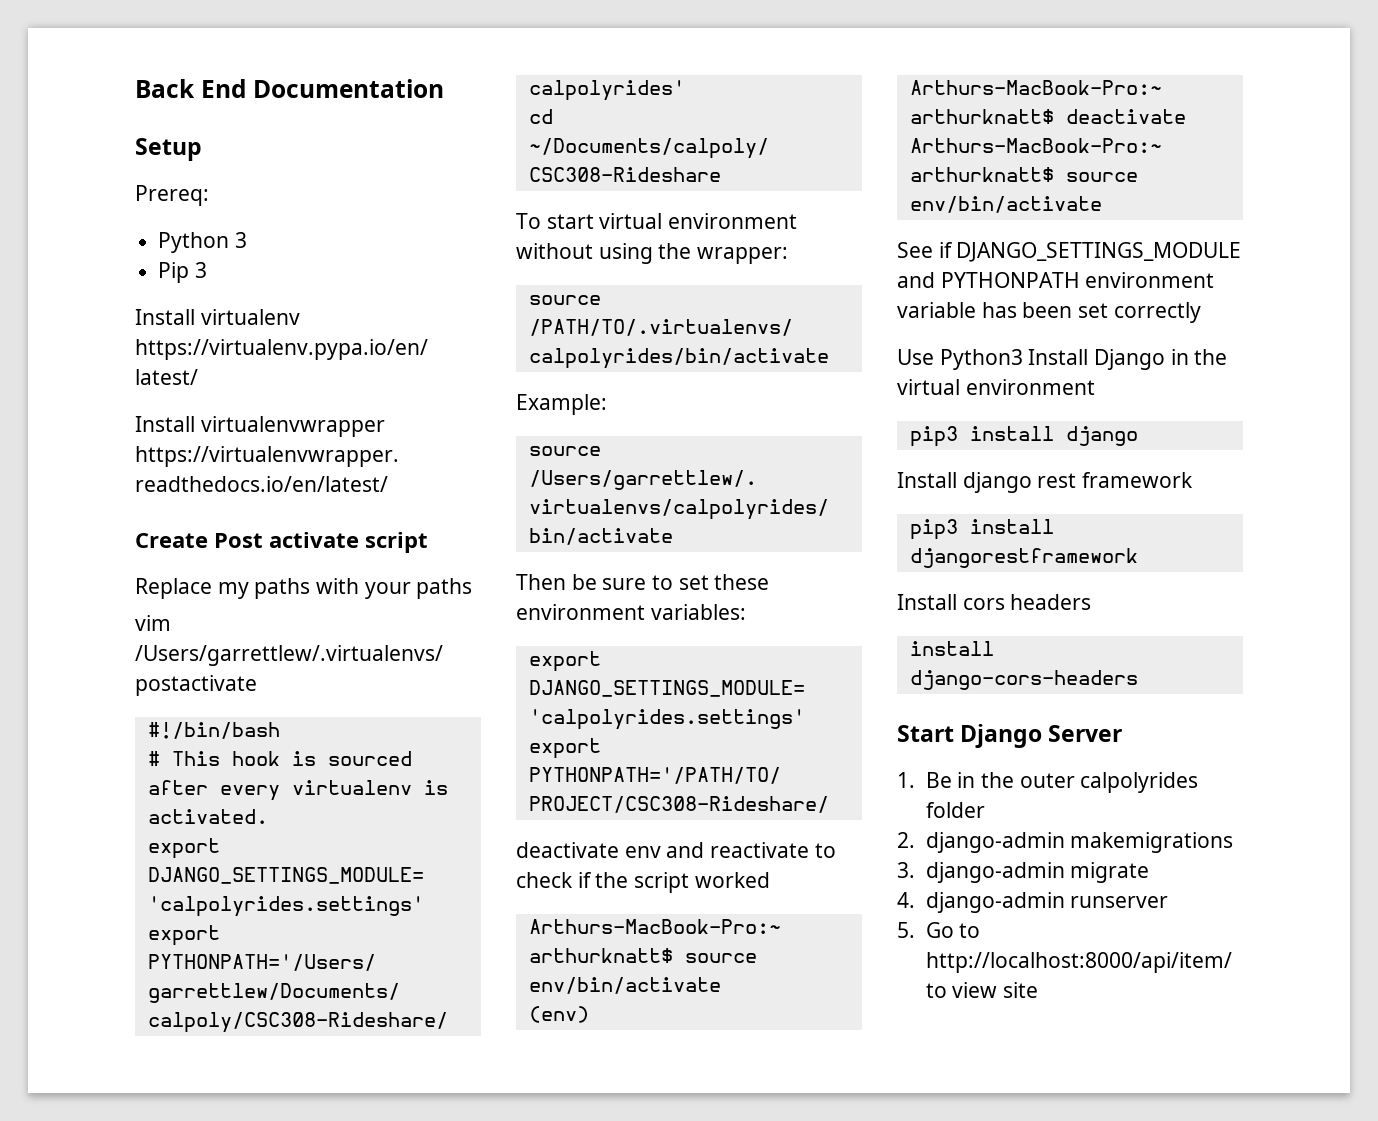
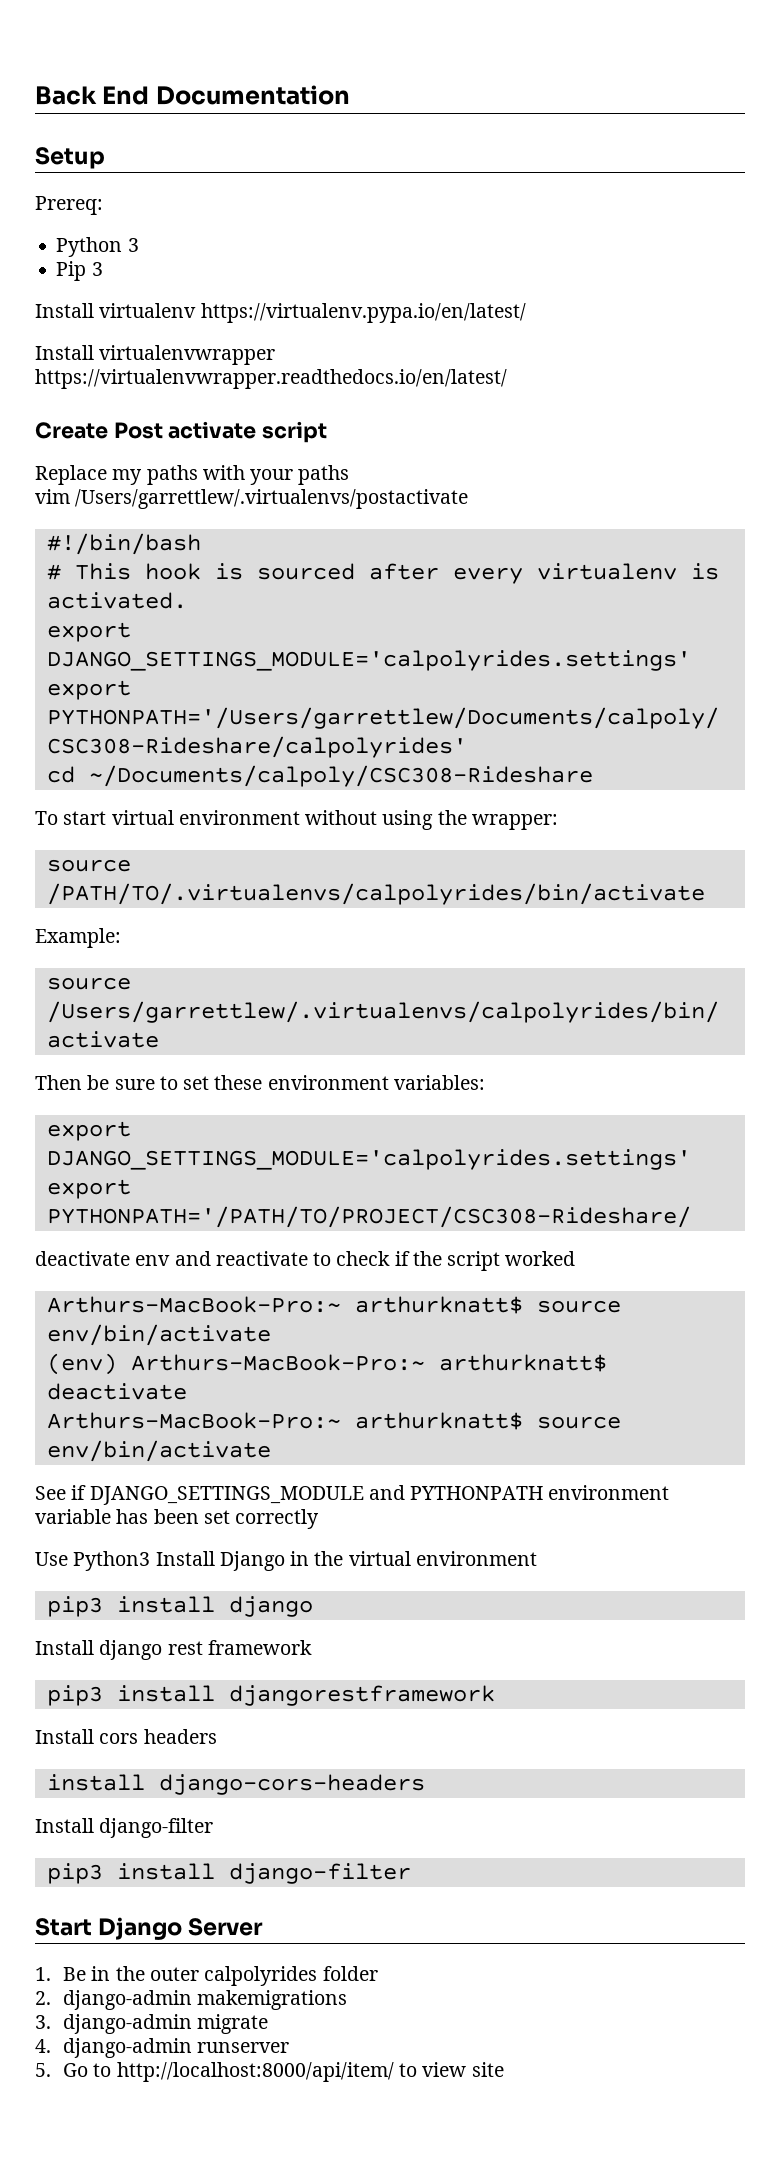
+ Install django-filter
+ pip3 install django-filter

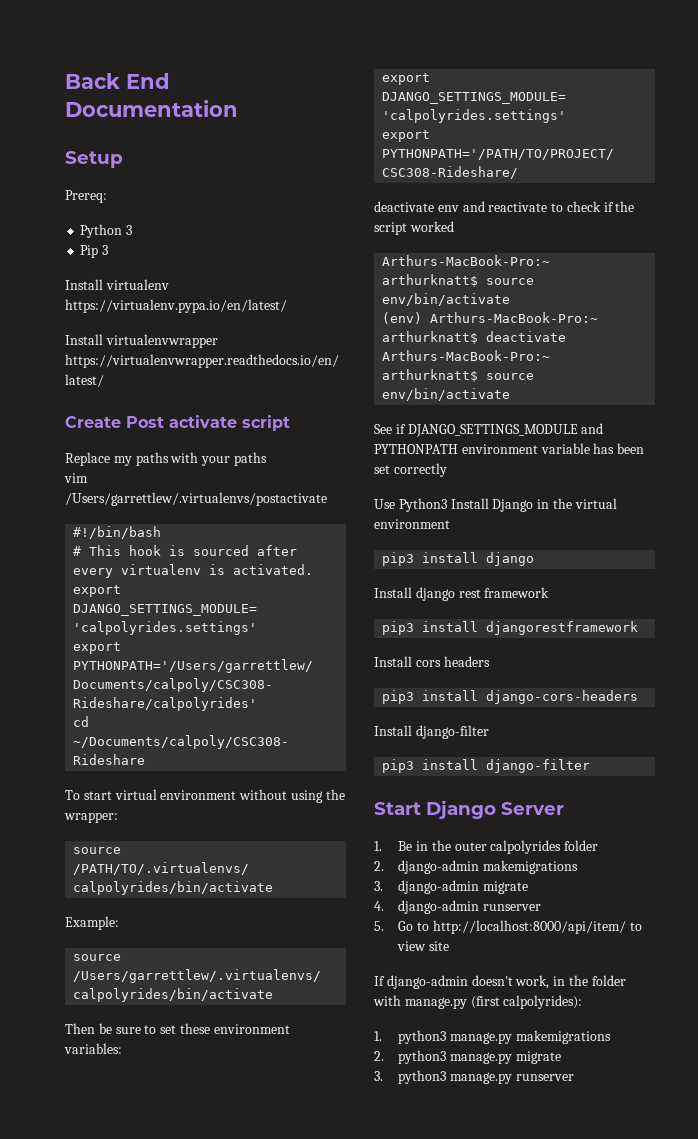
- install django-cors-headers
+ pip3 install django-cors-headers
+ If django-admin doesn't work, in the folder with manage.py (first calpolyrides):
+ 1. python3 manage.py makemigrations
+ 2. python3 manage.py migrate
+ 3. python3 manage.py runserver

